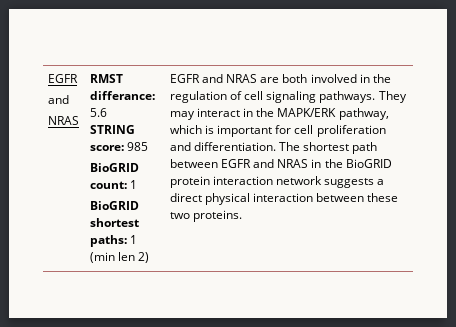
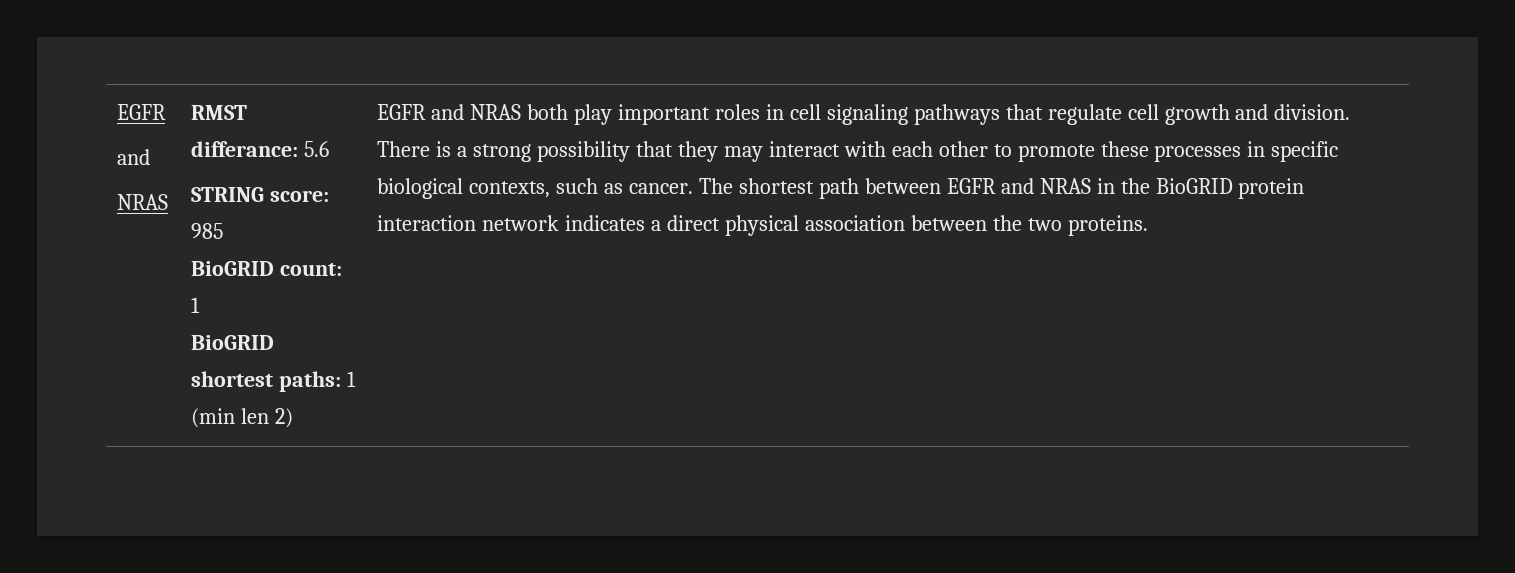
- EGFR and NRAS are both involved in the regulation of cell signaling pathways. They may interact in the MAPK/ERK pathway, which is important for cell proliferation and differentiation.
+ EGFR and NRAS both play important roles in cell signaling pathways that regulate cell growth and division. There is a strong possibility that they may interact with each other to promote these processes in specific biological contexts, such as cancer.
- The shortest path between EGFR and NRAS in the BioGRID protein interaction network suggests a direct physical interaction between these two proteins.
+ The shortest path between EGFR and NRAS in the BioGRID protein interaction network indicates a direct physical association between the two proteins.

